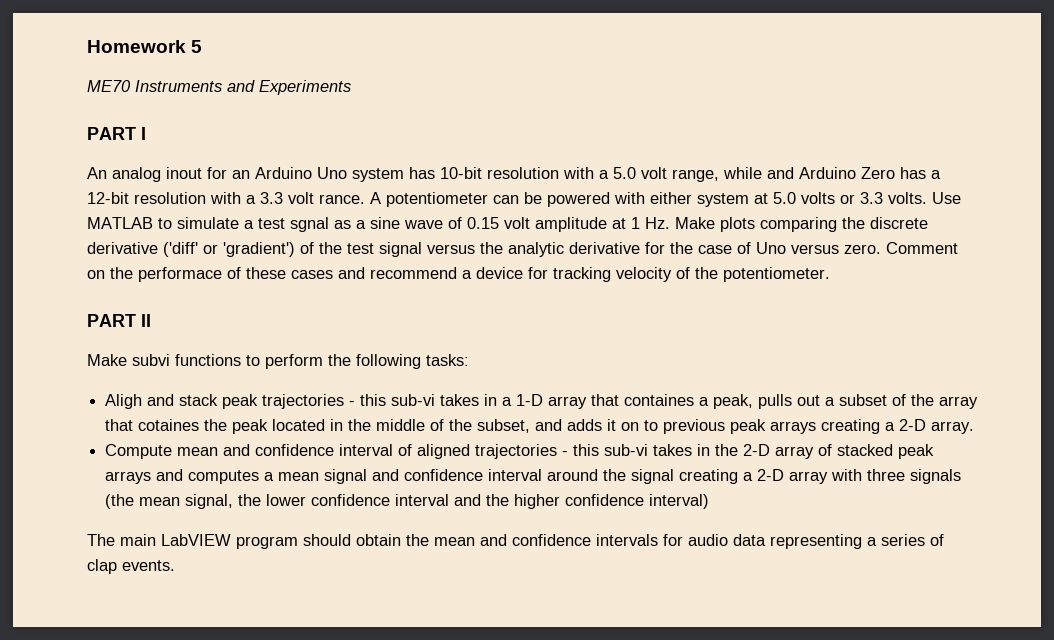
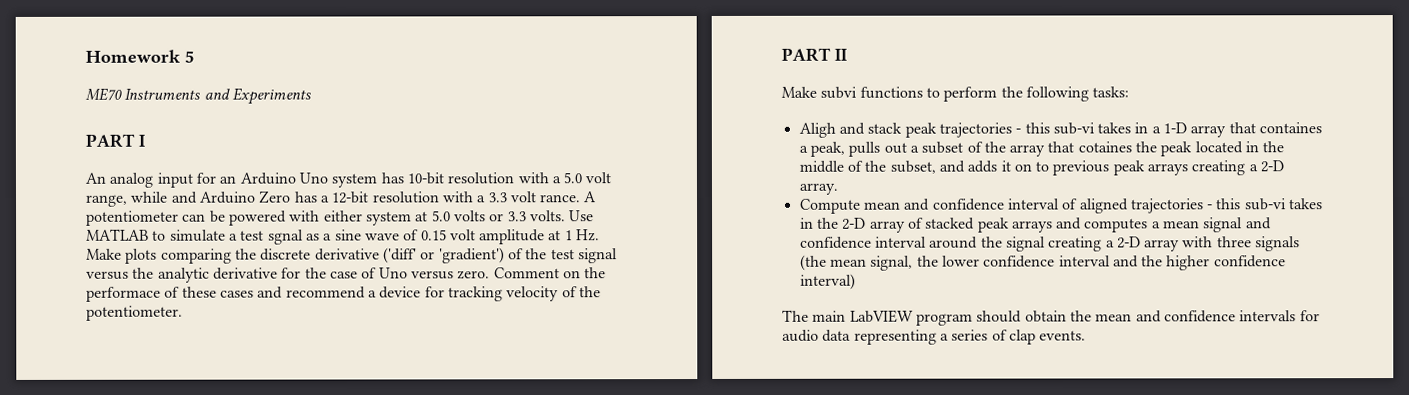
- An analog inout for an Arduino Uno system has 10-bit resolution with a 5.0 volt range, while and Arduino Zero has a 12-bit resolution with a 3.3 volt rance.
+ An analog input for an Arduino Uno system has 10-bit resolution with a 5.0 volt range, while and Arduino Zero has a 12-bit resolution with a 3.3 volt rance.

